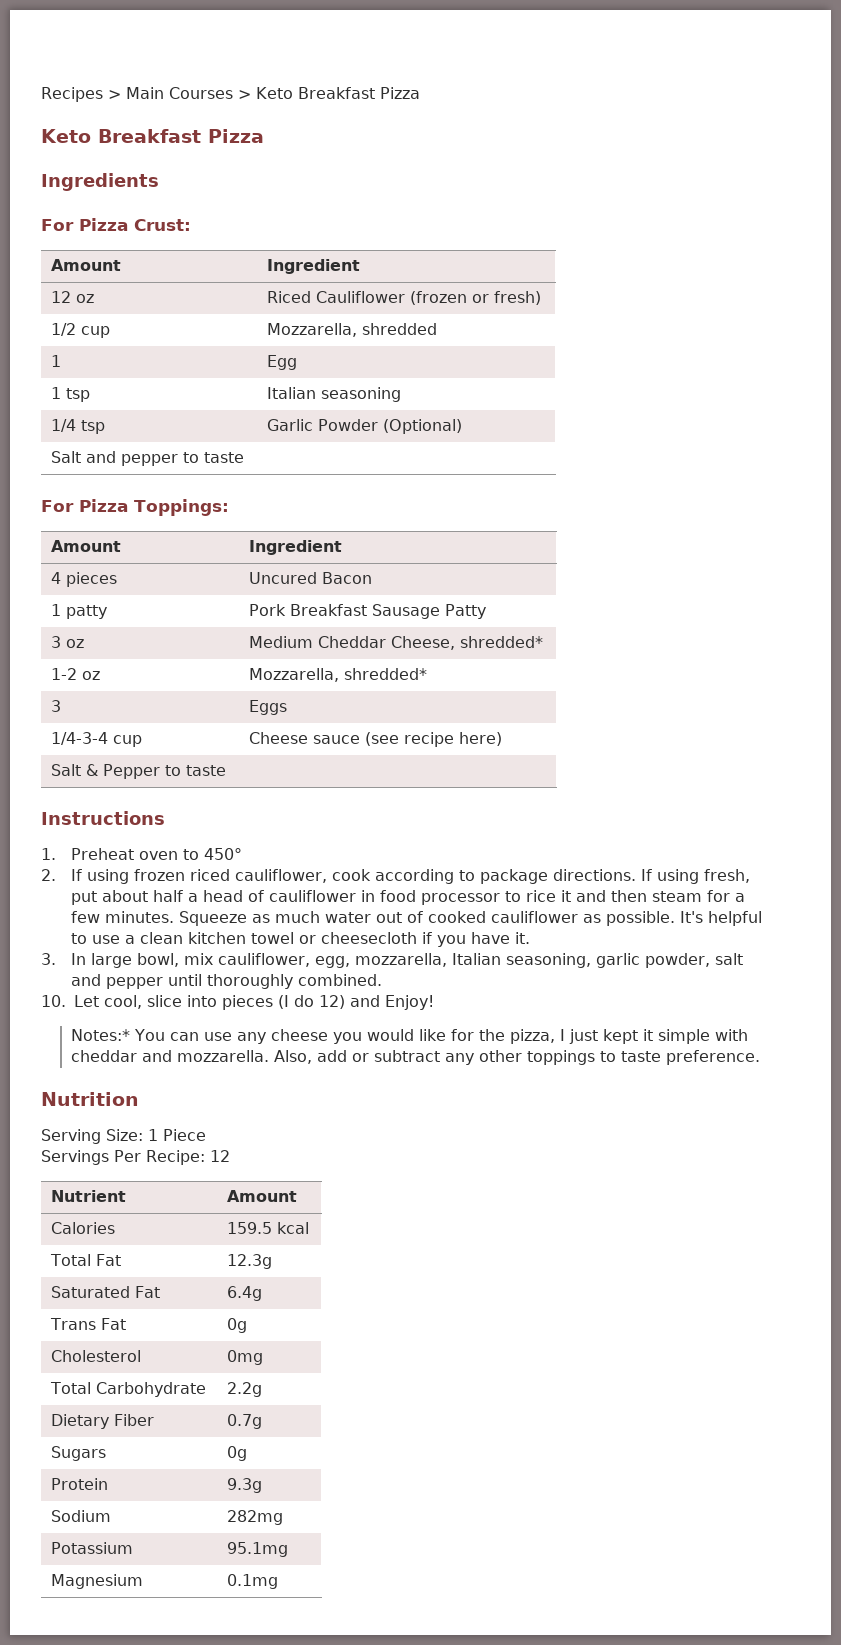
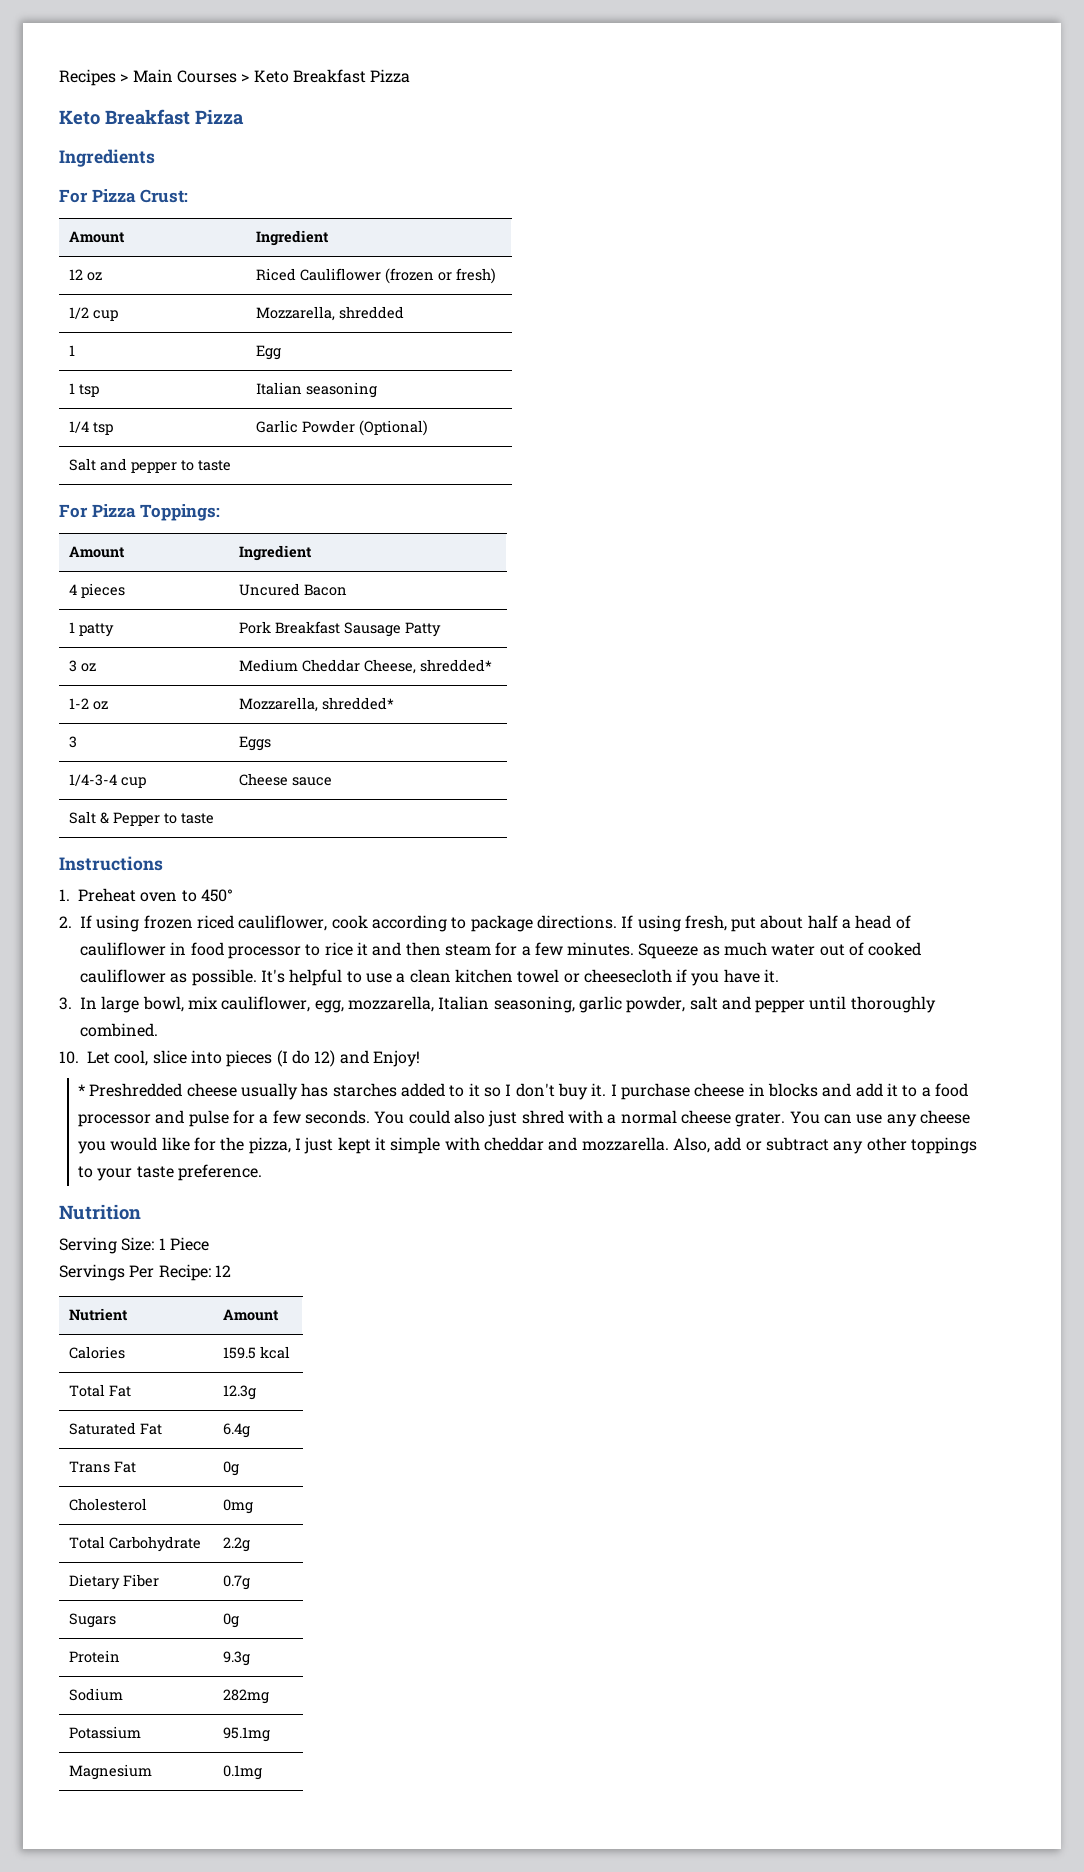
- 1/4-3-4 cup | Cheese sauce (see recipe here)
+ 1/4-3-4 cup | Cheese sauce
- Notes:* You can use any cheese you would like for the pizza, I just kept it simple with cheddar and mozzarella.
+ * Preshredded cheese usually has starches added to it so I don't buy it. I purchase cheese in blocks and add it to a food processor and pulse for a few seconds. You could also just shred with a normal cheese grater. You can use any cheese you would like for the pizza, I just kept it simple with cheddar and mozzarella.
- Also, add or subtract any other toppings to taste preference.
+ Also, add or subtract any other toppings to your taste preference.

